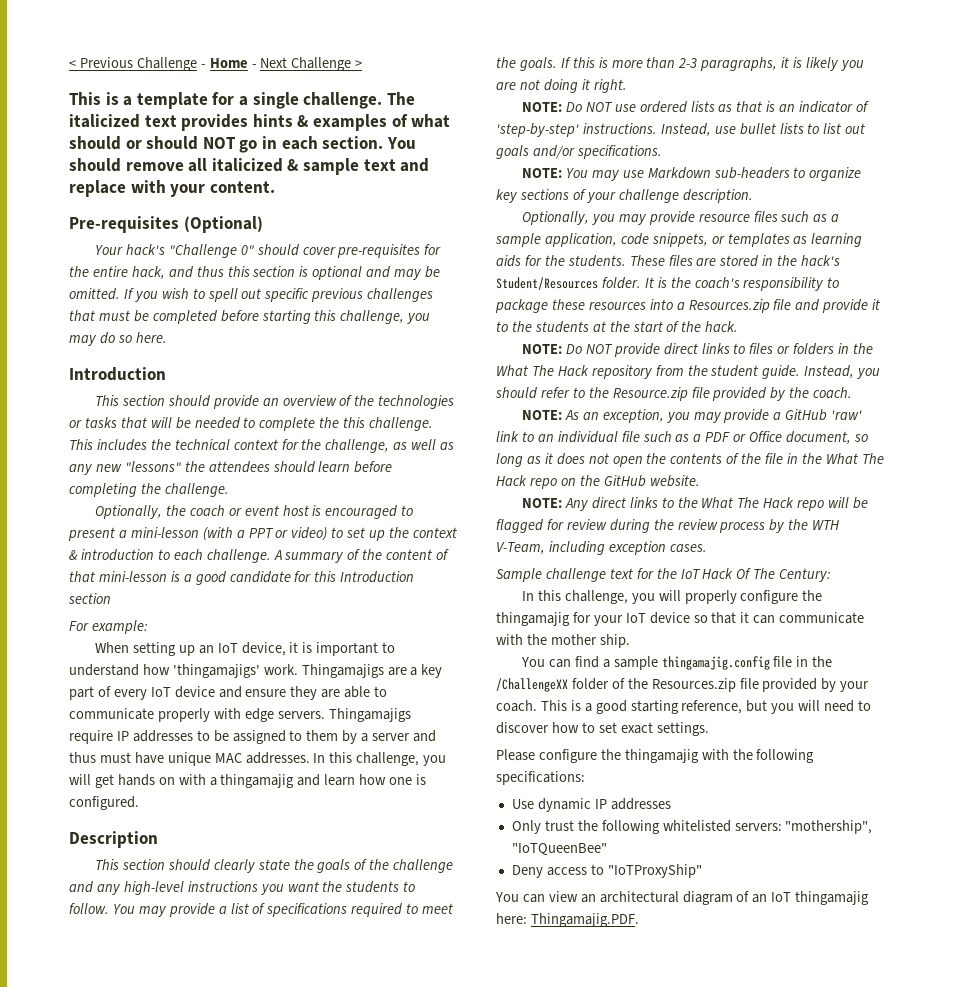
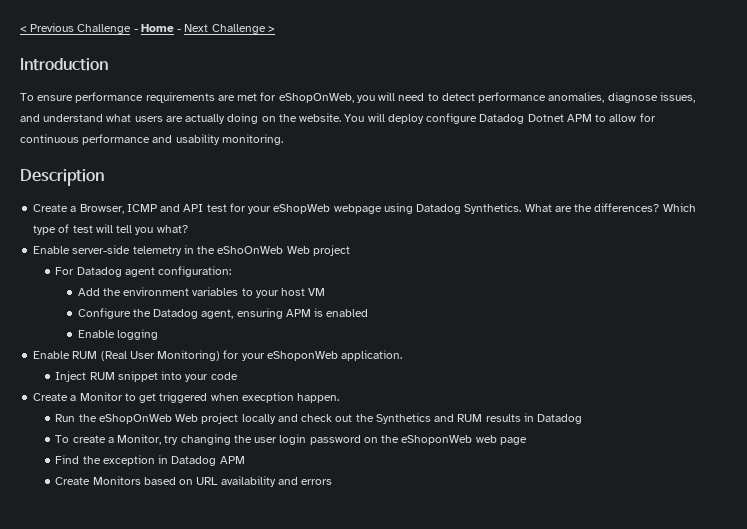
- This is a template for a single challenge. The italicized text provides hints & examples of what should or should NOT go in each section. You should remove all italicized & sample text and replace with your content.
- Pre-requisites (Optional)
- Your hack's "Challenge 0" should cover pre-requisites for the entire hack, and thus this section is optional and may be omitted. If you wish to spell out specific previous challenges that must be completed before starting this challenge, you may do so here.
  Introduction
- This section should provide an overview of the technologies or tasks that will be needed to complete the this challenge. This includes the technical context for the challenge, as well as any new "lessons" the attendees should learn before completing the challenge.
- Optionally, the coach or event host is encouraged to present a mini-lesson (with a PPT or video) to set up the context & introduction to each challenge. A summary of the content of that mini-lesson is a good candidate for this Introduction section
- For example:
- When setting up an IoT device, it is important to understand how 'thingamajigs' work. Thingamajigs are a key part of every IoT device and ensure they are able to communicate properly with edge servers. Thingamajigs require IP addresses to be assigned to them by a server and thus must have unique MAC addresses. In this challenge, you will get hands on with a thingamajig and learn how one is configured.
+ To ensure performance requirements are met for eShopOnWeb, you will need to detect performance anomalies, diagnose issues, and understand what users are actually doing on the website. You will deploy configure Datadog Dotnet APM to allow for continuous performance and usability monitoring.
  Description
- This section should clearly state the goals of the challenge and any high-level instructions you want the students to follow. You may provide a list of specifications required to meet the goals. If this is more than 2-3 paragraphs, it is likely you are not doing it right.
- NOTE: Do NOT use ordered lists as that is an indicator of 'step-by-step' instructions. Instead, use bullet lists to list out goals and/or specifications.
- NOTE: You may use Markdown sub-headers to organize key sections of your challenge description.
- Optionally, you may provide resource files such as a sample application, code snippets, or templates as learning aids for the students. These files are stored in the hack's Student/Resources folder. It is the coach's responsibility to package these resources into a Resources.zip file and provide it to the students at the start of the hack.
- NOTE: Do NOT provide direct links to files or folders in the What The Hack repository from the student guide. Instead, you should refer to the Resource.zip file provided by the coach.
- NOTE: As an exception, you may provide a GitHub 'raw' link to an individual file such as a PDF or Office document, so long as it does not open the contents of the file in the What The Hack repo on the GitHub website.
- NOTE: Any direct links to the What The Hack repo will be flagged for review during the review process by the WTH V-Team, including exception cases.
- Sample challenge text for the IoT Hack Of The Century:
- In this challenge, you will properly configure the thingamajig for your IoT device so that it can communicate with the mother ship.
- You can find a sample thingamajig.config file in the /ChallengeXX folder of the Resources.zip file provided by your coach. This is a good starting reference, but you will need to discover how to set exact settings.
- Please configure the thingamajig with the following specifications:
- Use dynamic IP addresses
- Only trust the following whitelisted servers: "mothership", "IoTQueenBee"
- Deny access to "IoTProxyShip"
- You can view an architectural diagram of an IoT thingamajig here: Thingamajig.PDF.
+ Create a Browser, ICMP and API test for your eShopWeb webpage using Datadog Synthetics. What are the differences? Which type of test will tell you what?
+ Enable server-side telemetry in the eShoOnWeb Web project
+ For Datadog agent configuration:
+ Add the environment variables to your host VM
+ Configure the Datadog agent, ensuring APM is enabled
+ Enable logging
+ Enable RUM (Real User Monitoring) for your eShoponWeb application.
+ Inject RUM snippet into your code
+ Create a Monitor to get triggered when execption happen.
+ Run the eShopOnWeb Web project locally and check out the Synthetics and RUM results in Datadog
+ To create a Monitor, try changing the user login password on the eShoponWeb web page
+ Find the exception in Datadog APM
+ Create Monitors based on URL availability and errors

